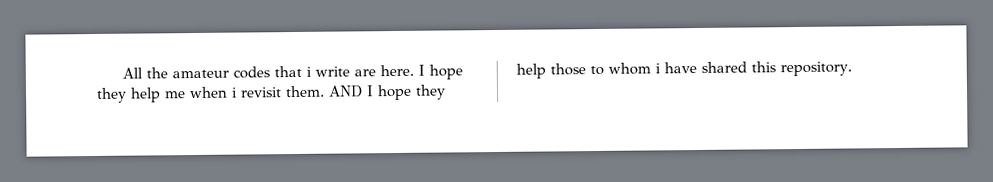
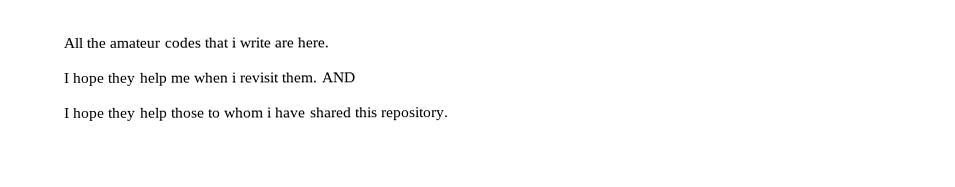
- All the amateur codes that i write are here. I hope they help me when i revisit them.
+ All the amateur codes that i write are here.
+ I hope they help me when i revisit them.
- AND I hope they help those to whom i have shared this repository.
+ AND
+ I hope they help those to whom i have shared this repository.

